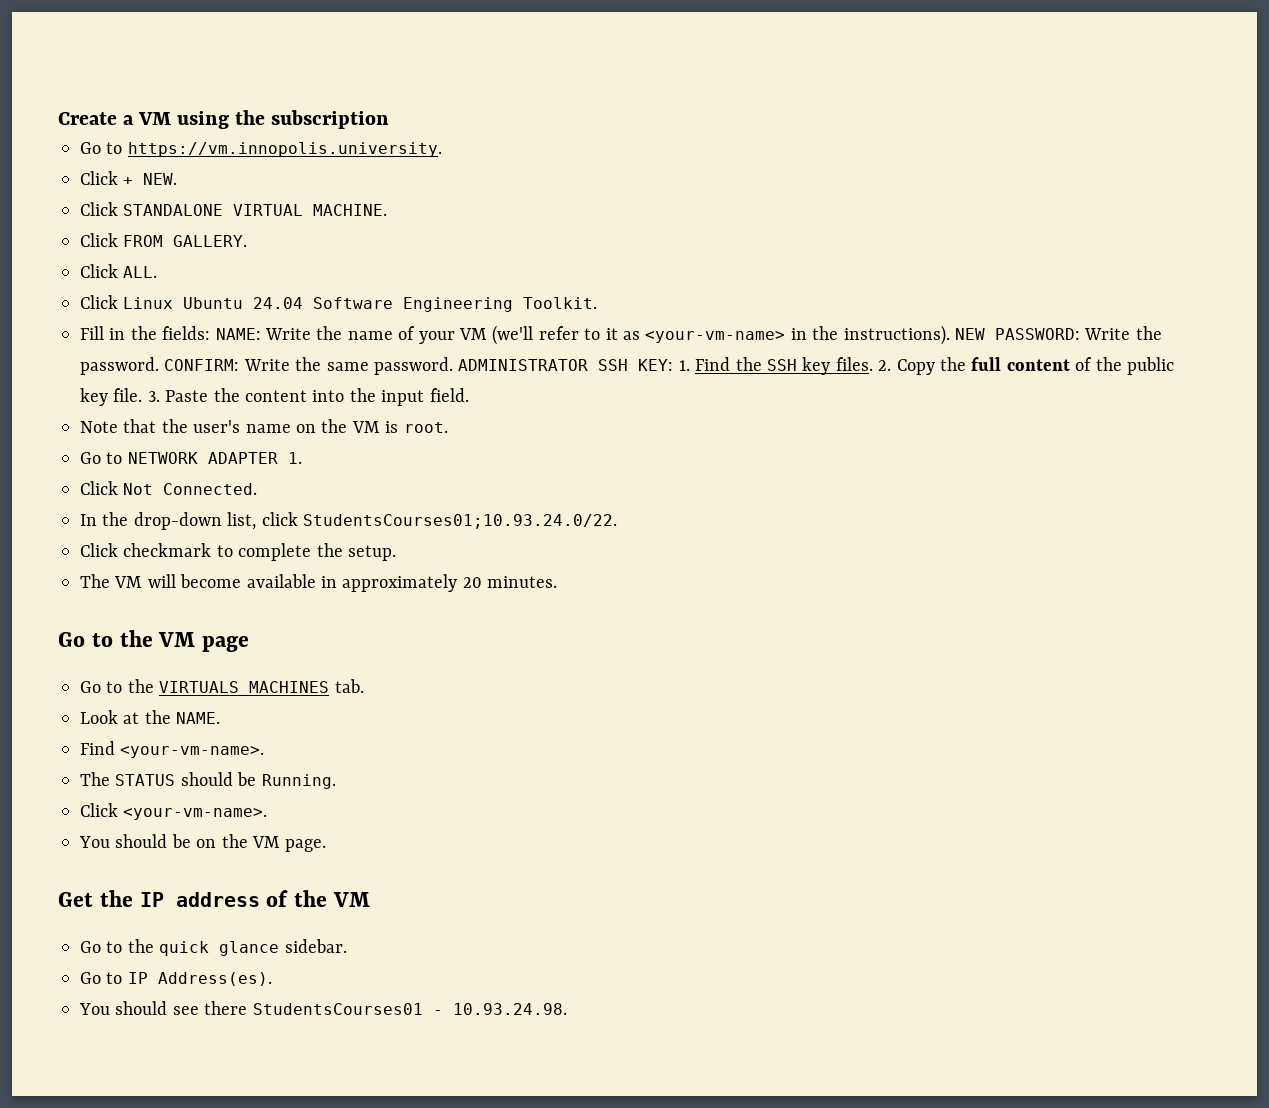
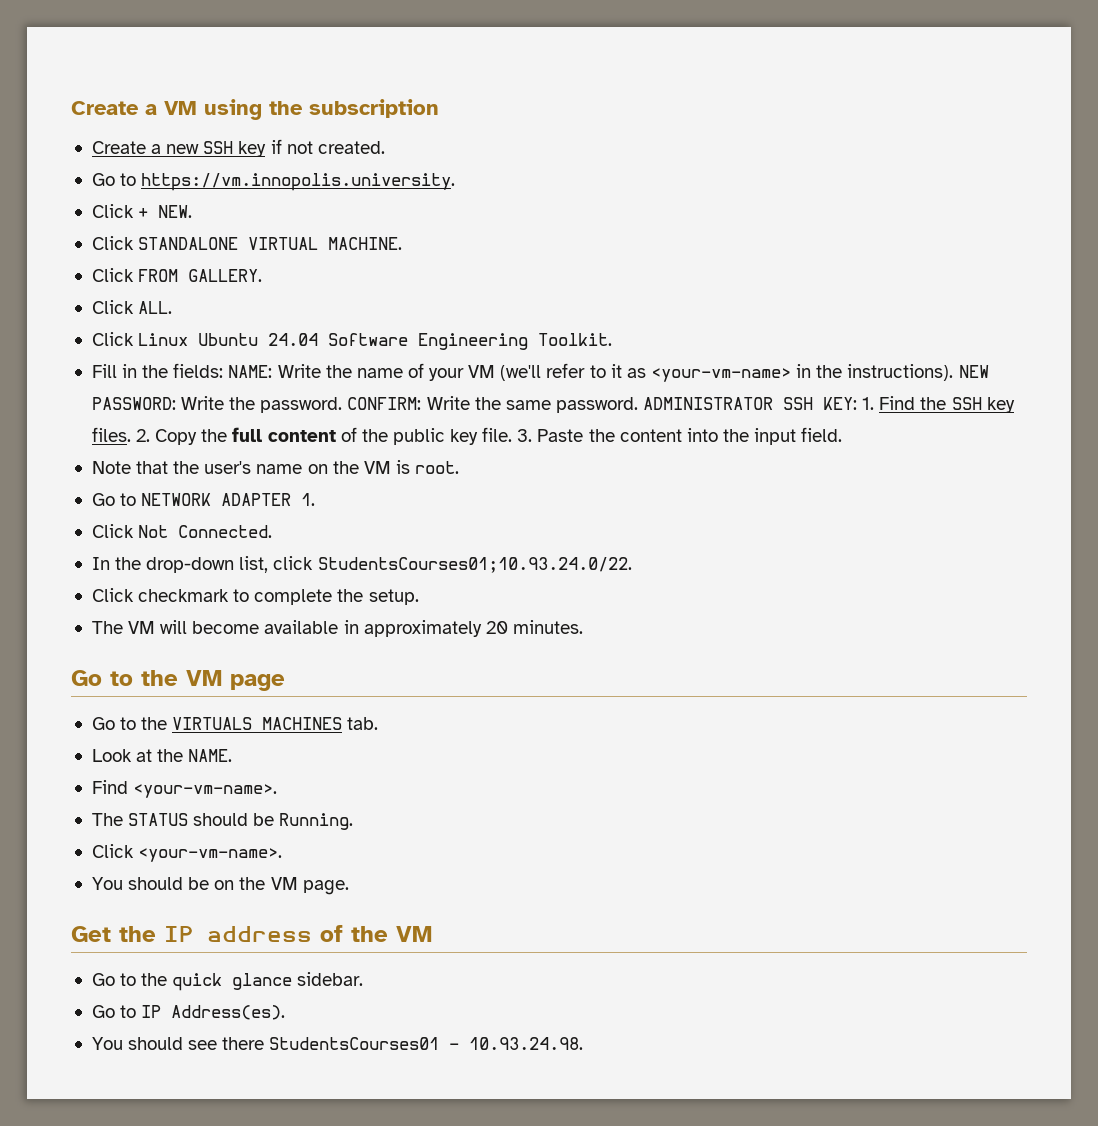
+ Create a new SSH key if not created.

